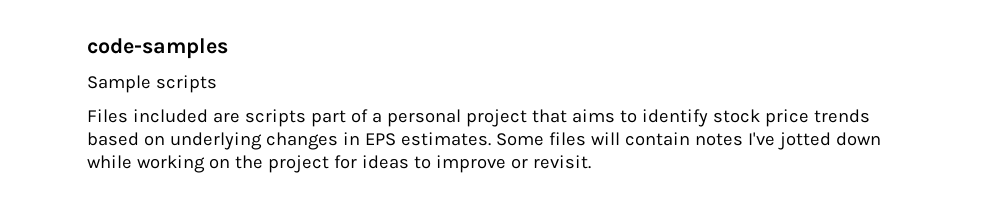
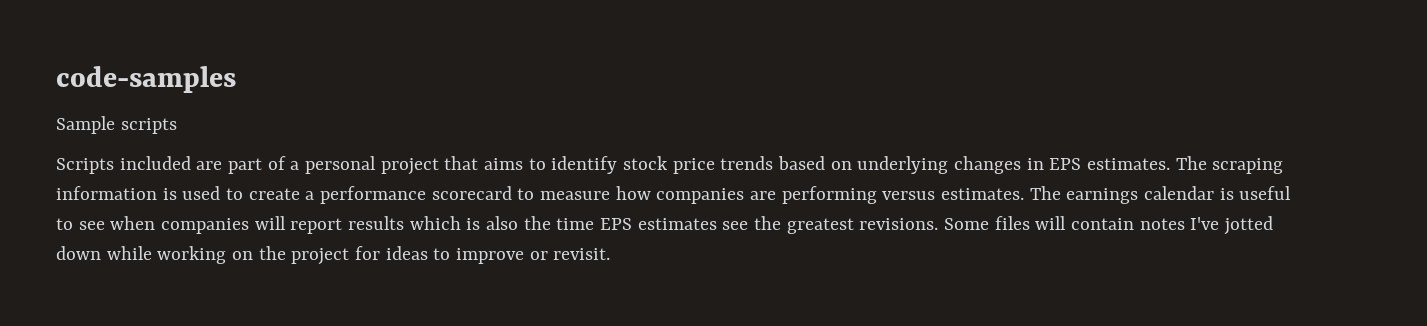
- Files included are scripts part of a personal project that aims to identify stock price trends based on underlying changes in EPS estimates.
+ Scripts included are part of a personal project that aims to identify stock price trends based on underlying changes in EPS estimates.
+ The scraping information is used to create a performance scorecard to measure how companies are performing versus estimates. The earnings calendar is useful to see when companies will report results which is also the time EPS estimates see the greatest revisions.

